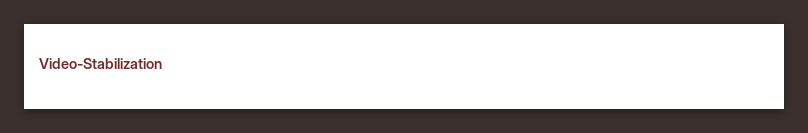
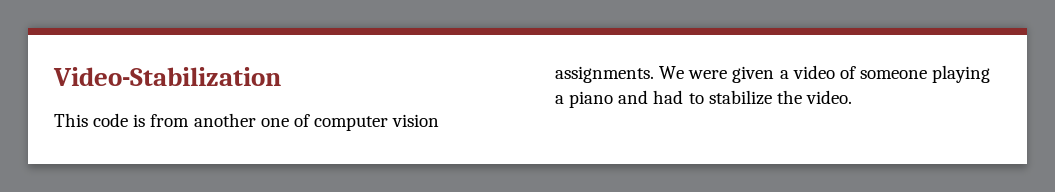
+ This code is from another one of computer vision assignments. We were given a video of someone playing a piano and had to stabilize the video.

